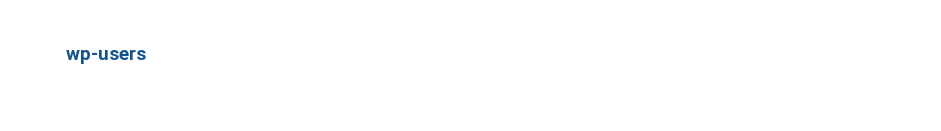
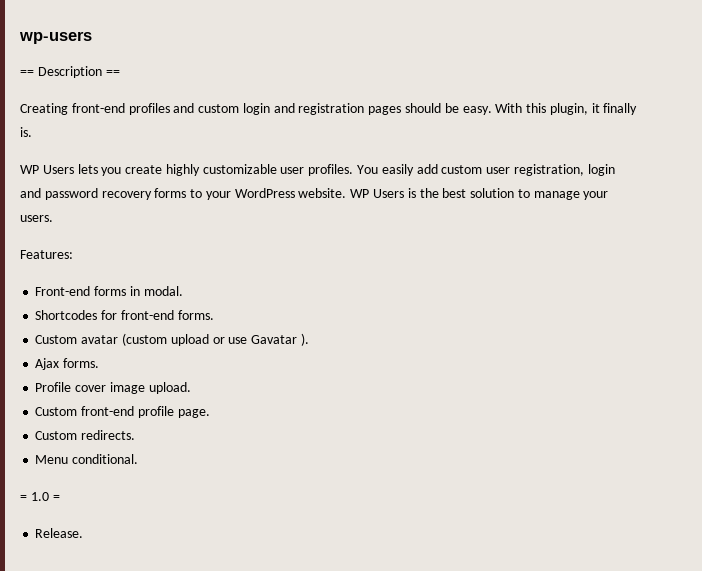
+ == Description ==
+ Creating front-end profiles and custom login and registration pages should be easy. With this plugin, it finally is.
+ WP Users lets you create highly customizable user profiles. You easily add custom user registration, login and password recovery forms to your WordPress website. WP Users is the best solution to manage your users.
+ Features:
+ Front-end forms in modal.
+ Shortcodes for front-end forms.
+ Custom avatar (custom upload or use Gavatar ).
+ Ajax forms.
+ Profile cover image upload.
+ Custom front-end profile page.
+ Custom redirects.
+ Menu conditional.
+ = 1.0 =
+ Release.

